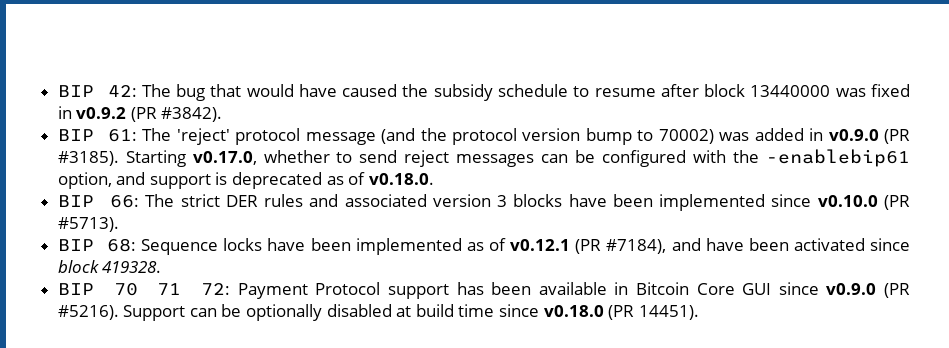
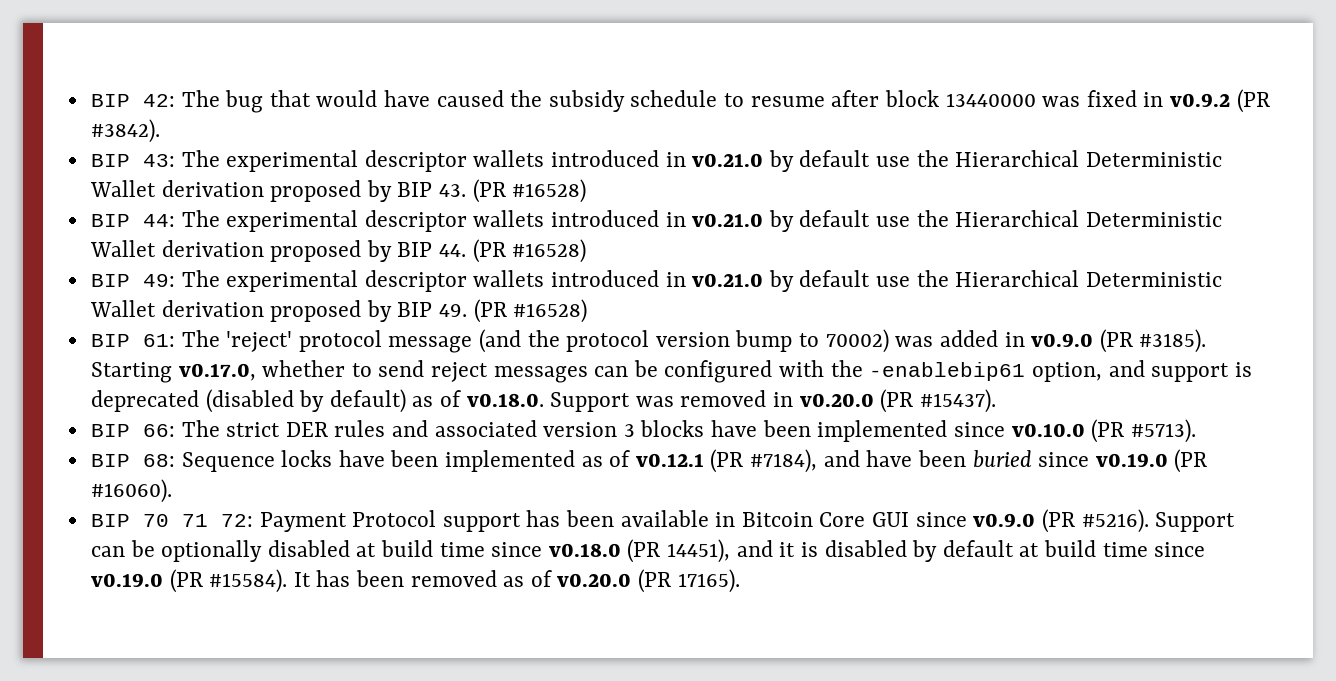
+ BIP 43: The experimental descriptor wallets introduced in v0.21.0 by default use the Hierarchical Deterministic Wallet derivation proposed by BIP 43. (PR #16528)
+ BIP 44: The experimental descriptor wallets introduced in v0.21.0 by default use the Hierarchical Deterministic Wallet derivation proposed by BIP 44. (PR #16528)
+ BIP 49: The experimental descriptor wallets introduced in v0.21.0 by default use the Hierarchical Deterministic Wallet derivation proposed by BIP 49. (PR #16528)
- Starting v0.17.0, whether to send reject messages can be configured with the -enablebip61 option, and support is deprecated as of v0.18.0.
+ Starting v0.17.0, whether to send reject messages can be configured with the -enablebip61 option, and support is deprecated (disabled by default) as of v0.18.0. Support was removed in v0.20.0 (PR #15437).
- BIP 68: Sequence locks have been implemented as of v0.12.1 (PR #7184), and have been activated since block 419328.
+ BIP 68: Sequence locks have been implemented as of v0.12.1 (PR #7184), and have been buried since v0.19.0 (PR #16060).
- Support can be optionally disabled at build time since v0.18.0 (PR 14451).
+ Support can be optionally disabled at build time since v0.18.0 (PR 14451), and it is disabled by default at build time since v0.19.0 (PR #15584). It has been removed as of v0.20.0 (PR 17165).

